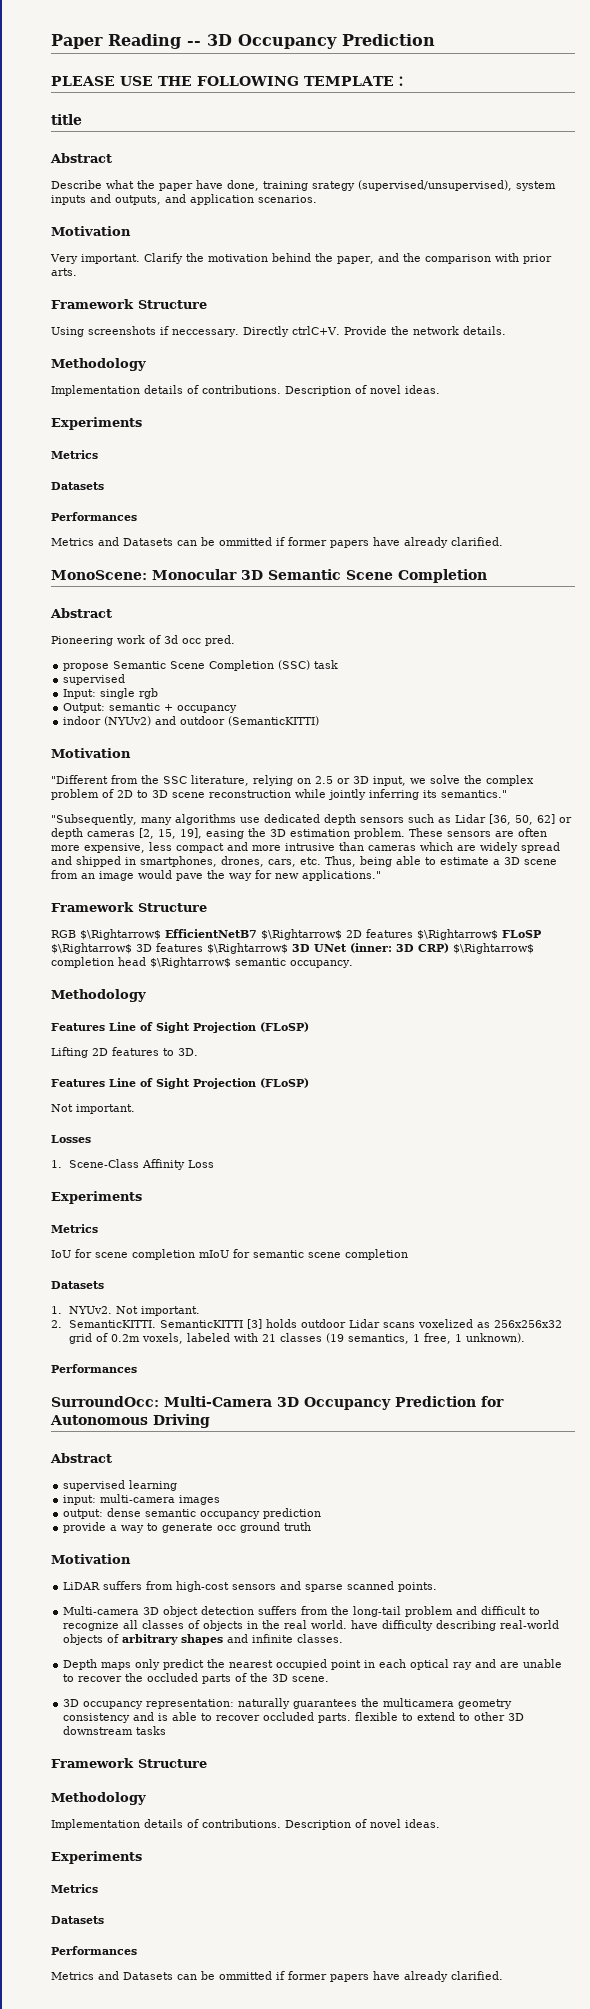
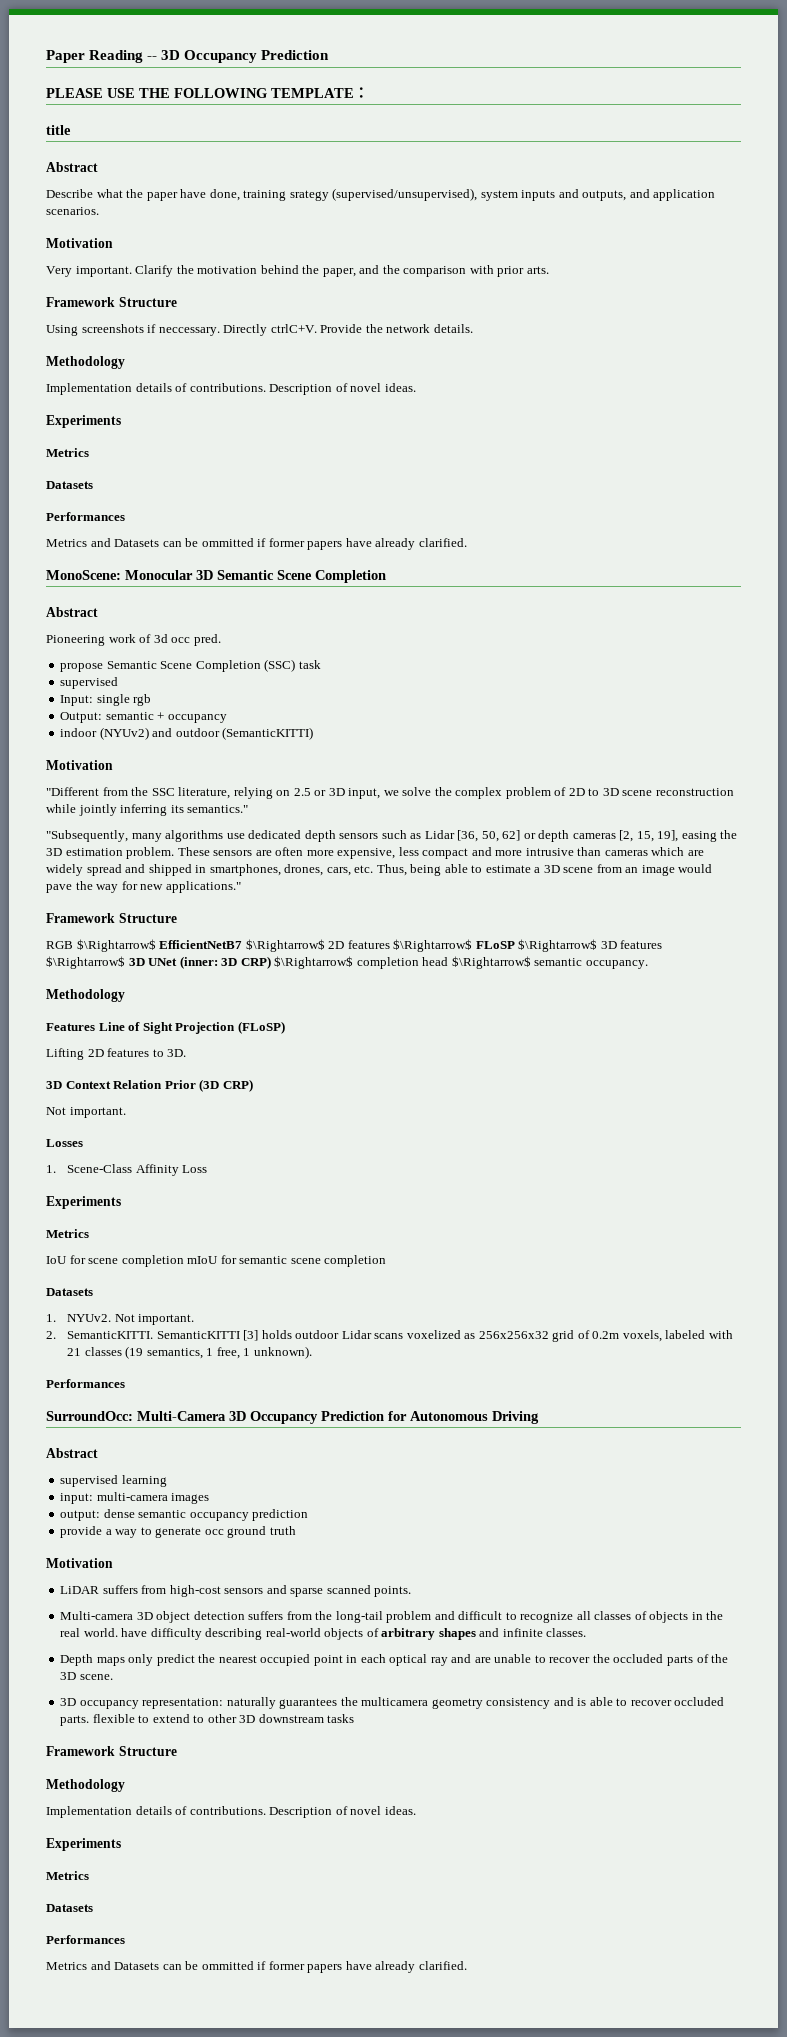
  Lifting 2D features to 3D.
- Features Line of Sight Projection (FLoSP)
+ 3D Context Relation Prior (3D CRP)

